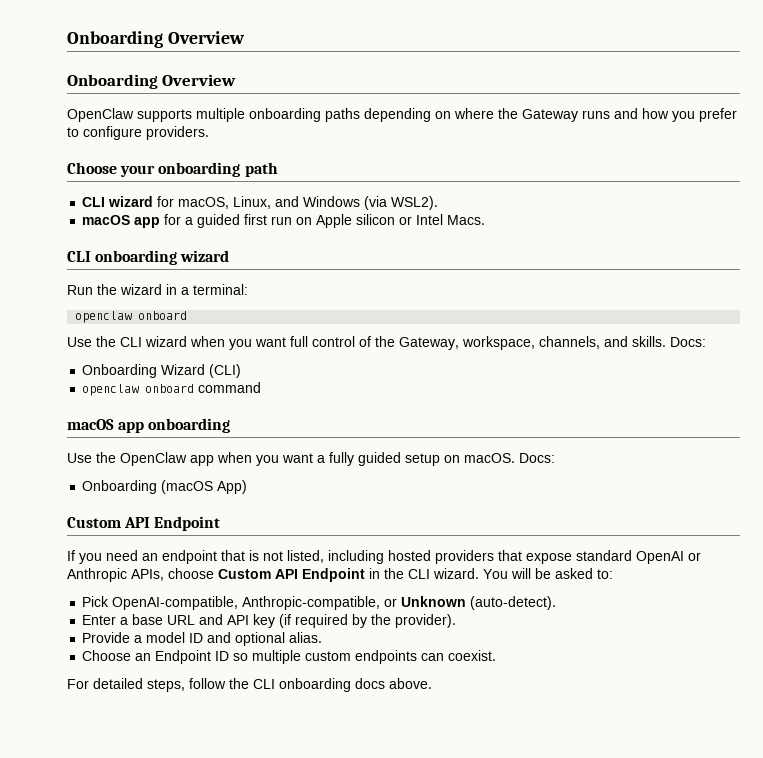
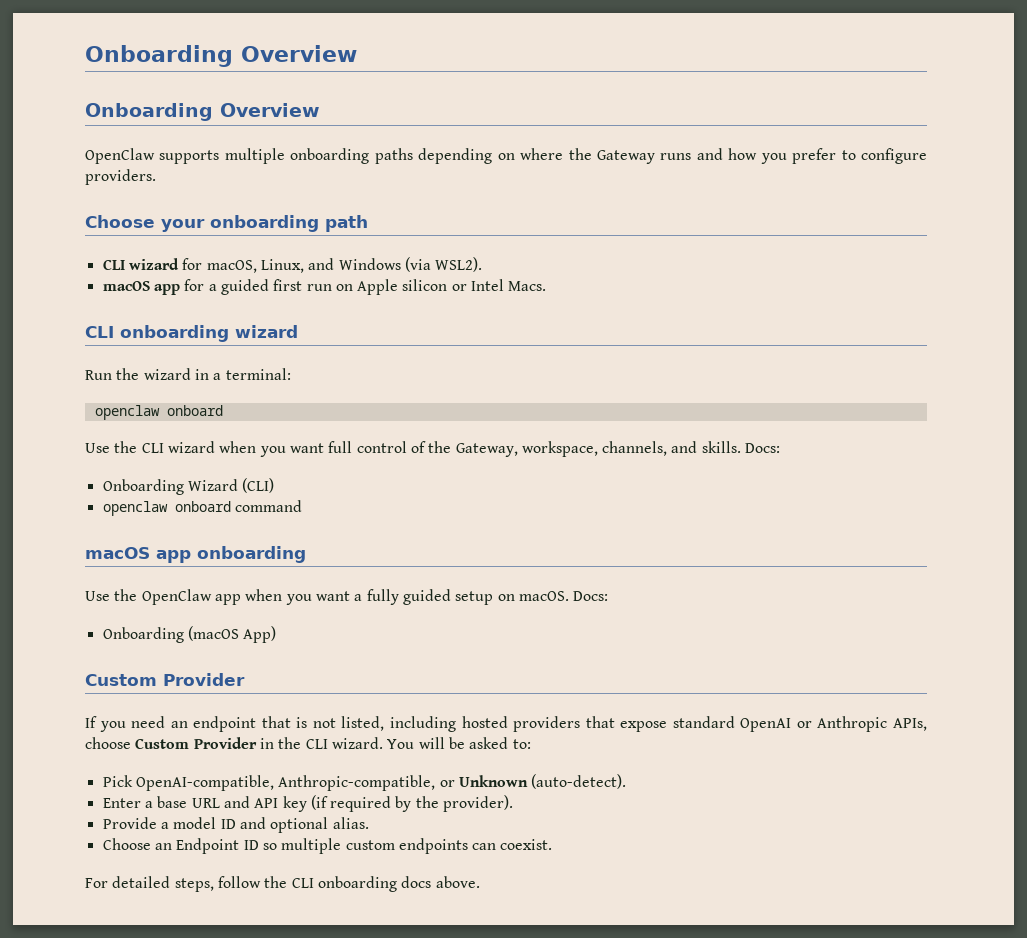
  Onboarding (macOS App)
- Custom API Endpoint
+ Custom Provider
- If you need an endpoint that is not listed, including hosted providers that expose standard OpenAI or Anthropic APIs, choose Custom API Endpoint in the CLI wizard.
+ If you need an endpoint that is not listed, including hosted providers that expose standard OpenAI or Anthropic APIs, choose Custom Provider in the CLI wizard.

